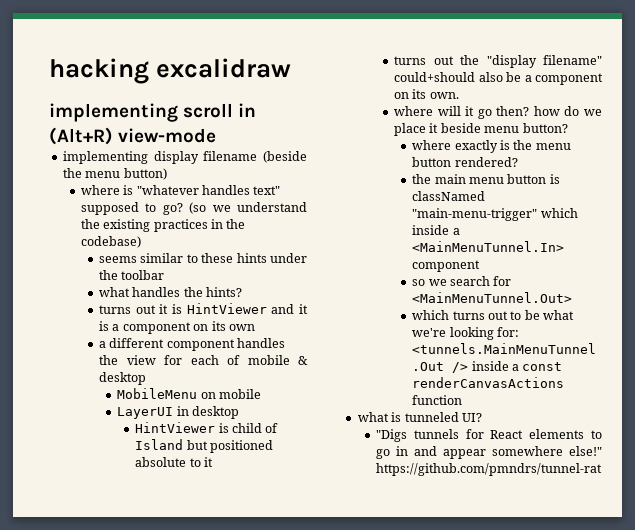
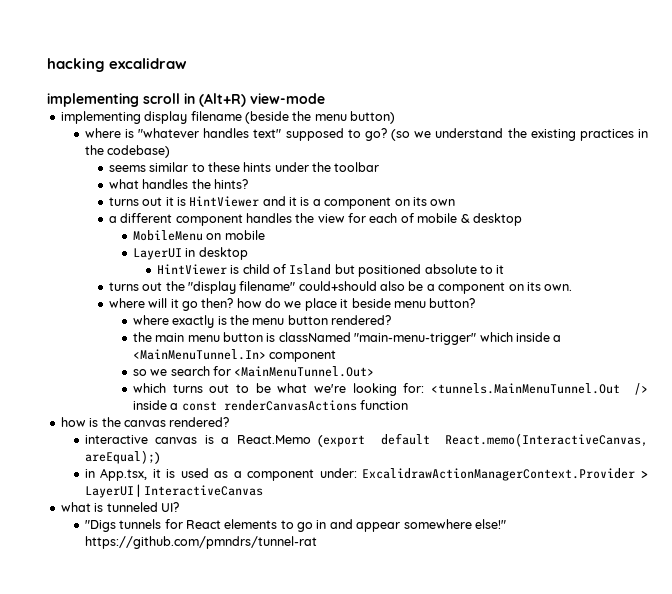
+ how is the canvas rendered?
+ interactive canvas is a React.Memo (export default React.memo(InteractiveCanvas, areEqual);)
+ in App.tsx, it is used as a component under: ExcalidrawActionManagerContext.Provider > LayerUI | InteractiveCanvas

